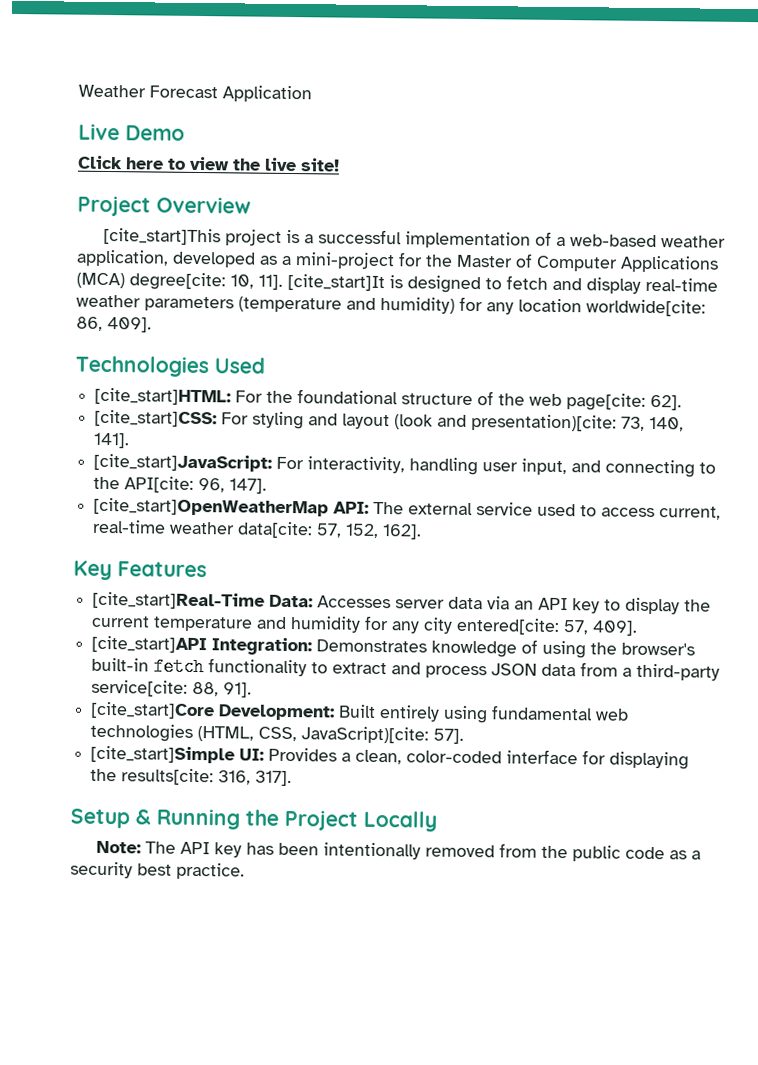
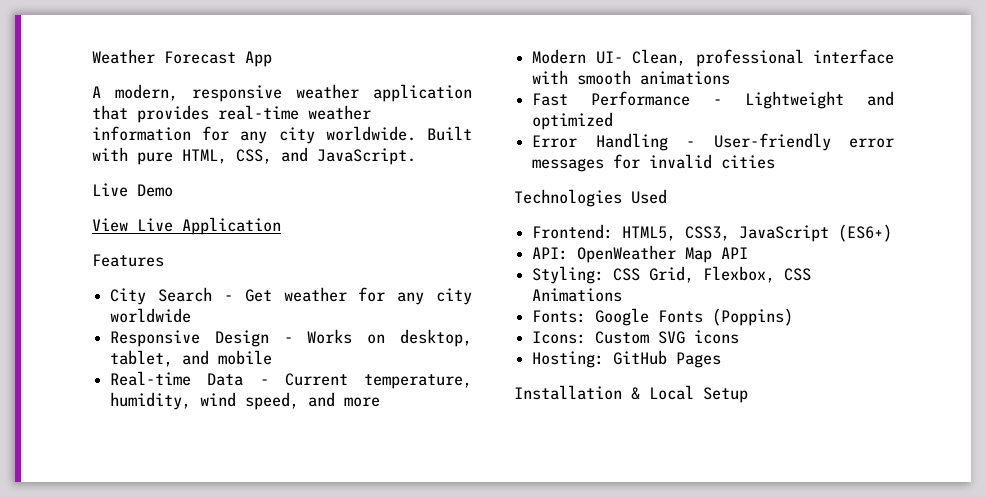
- Weather Forecast Application
+ Weather Forecast App
+ A modern, responsive weather application that provides real-time weather information for any city worldwide. Built with pure HTML, CSS, and JavaScript.
  Live Demo
- Click here to view the live site!
- Project Overview
- [cite_start]This project is a successful implementation of a web-based weather application, developed as a mini-project for the Master of Computer Applications (MCA) degree[cite: 10, 11]. [cite_start]It is designed to fetch and display real-time weather parameters (temperature and humidity) for any location worldwide[cite: 86, 409].
+ View Live Application
+ Features
+ City Search - Get weather for any city worldwide
+ Responsive Design - Works on desktop, tablet, and mobile
+ Real-time Data - Current temperature, humidity, wind speed, and more
+ Modern UI- Clean, professional interface with smooth animations
+ Fast Performance - Lightweight and optimized
+ Error Handling - User-friendly error messages for invalid cities
  Technologies Used
- [cite_start]HTML: For the foundational structure of the web page[cite: 62].
- [cite_start]CSS: For styling and layout (look and presentation)[cite: 73, 140, 141].
- [cite_start]JavaScript: For interactivity, handling user input, and connecting to the API[cite: 96, 147].
- [cite_start]OpenWeatherMap API: The external service used to access current, real-time weather data[cite: 57, 152, 162].
- Key Features
- [cite_start]Real-Time Data: Accesses server data via an API key to display the current temperature and humidity for any city entered[cite: 57, 409].
- [cite_start]API Integration: Demonstrates knowledge of using the browser's built-in fetch functionality to extract and process JSON data from a third-party service[cite: 88, 91].
- [cite_start]Core Development: Built entirely using fundamental web technologies (HTML, CSS, JavaScript)[cite: 57].
- [cite_start]Simple UI: Provides a clean, color-coded interface for displaying the results[cite: 316, 317].
- Setup & Running the Project Locally
- Note: The API key has been intentionally removed from the public code as a security best practice.
+ Frontend: HTML5, CSS3, JavaScript (ES6+)
+ API: OpenWeather Map API
+ Styling: CSS Grid, Flexbox, CSS Animations
+ Fonts: Google Fonts (Poppins)
+ Icons: Custom SVG icons
+ Hosting: GitHub Pages
+ Installation & Local Setup

